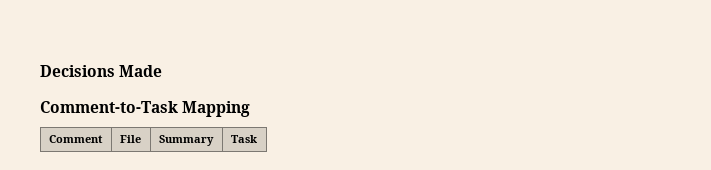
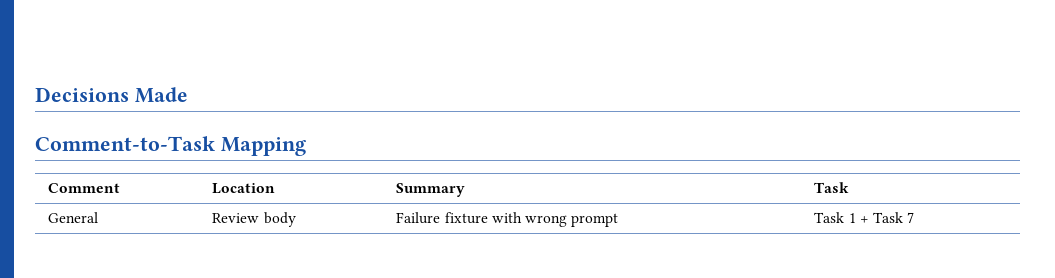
- Comment | File | Summary | Task
+ Comment | Location | Summary | Task
+ General | Review body | Failure fixture with wrong prompt | Task 1 + Task 7

